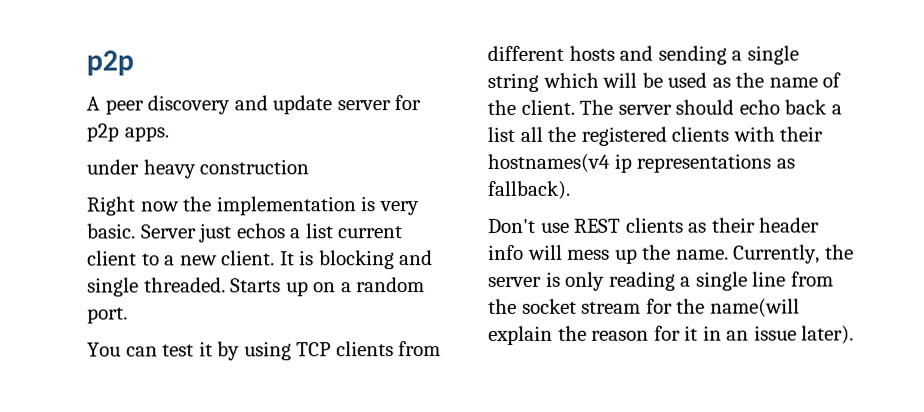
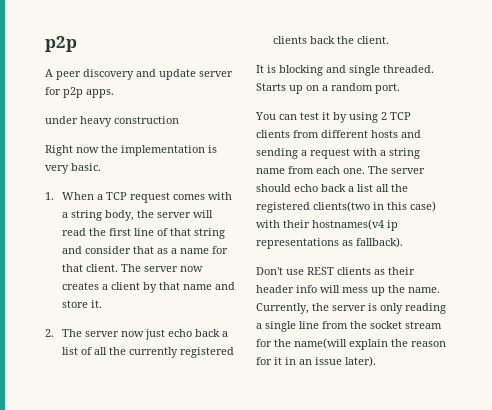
- Right now the implementation is very basic. Server just echos a list current client to a new client. It is blocking and single threaded.
+ Right now the implementation is very basic.
+ 1. When a TCP request comes with a string body, the server will read the first line of that string and consider that as a name for that client. The server now creates a client by that name and store it.
+ 2. The server now just echo back a list of all the currently registered clients back the client.
+ It is blocking and single threaded.
- You can test it by using TCP clients from different hosts and sending a single string which will be used as the name of the client.
+ You can test it by using 2 TCP clients from different hosts and sending a request with a string name from each one.
- The server should echo back a list all the registered clients with their hostnames(v4 ip representations as fallback).
+ The server should echo back a list all the registered clients(two in this case) with their hostnames(v4 ip representations as fallback).

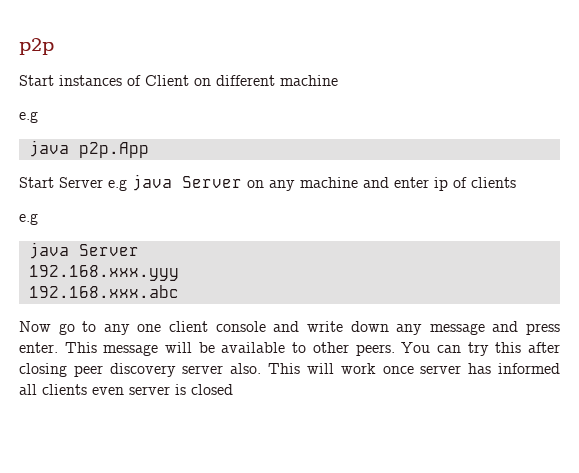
- A peer discovery and update server for p2p apps.
- under heavy construction
- Right now the implementation is very basic.
- 1. When a TCP request comes with a string body, the server will read the first line of that string and consider that as a name for that client. The server now creates a client by that name and store it.
- 2. The server now just echo back a list of all the currently registered clients back the client.
- It is blocking and single threaded. Starts up on a random port.
- You can test it by using 2 TCP clients from different hosts and sending a request with a string name from each one. The server should echo back a list all the registered clients(two in this case) with their hostnames(v4 ip representations as fallback).
- Don't use REST clients as their header info will mess up the name. Currently, the server is only reading a single line from the socket stream for the name(will explain the reason for it in an issue later).
+ Start instances of Client on different machine
+ e.g
+ java p2p.App
+ Start Server e.g java Server on any machine and enter ip of clients
+ e.g
+ java Server
+ 192.168.xxx.yyy
+ 192.168.xxx.abc
+ Now go to any one client console and write down any message and press enter. This message will be available to other peers. You can try this after closing peer discovery server also. This will work once server has informed all clients even server is closed

